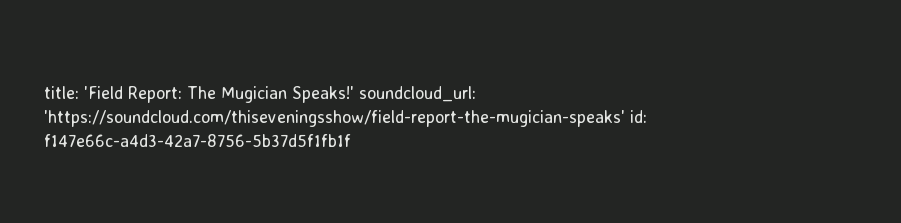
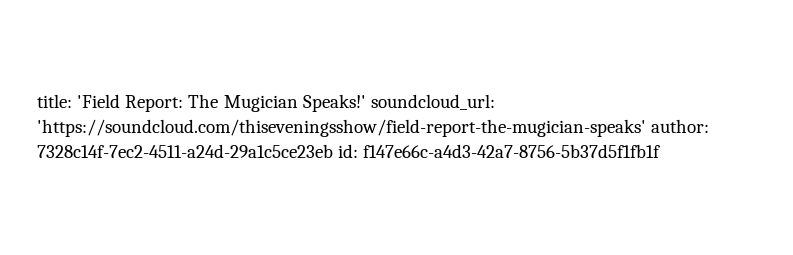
- title: 'Field Report: The Mugician Speaks!' soundcloud_url: 'https://soundcloud.com/thiseveningsshow/field-report-the-mugician-speaks' id: f147e66c-a4d3-42a7-8756-5b37d5f1fb1f
+ title: 'Field Report: The Mugician Speaks!' soundcloud_url: 'https://soundcloud.com/thiseveningsshow/field-report-the-mugician-speaks' author: 7328c14f-7ec2-4511-a24d-29a1c5ce23eb id: f147e66c-a4d3-42a7-8756-5b37d5f1fb1f

